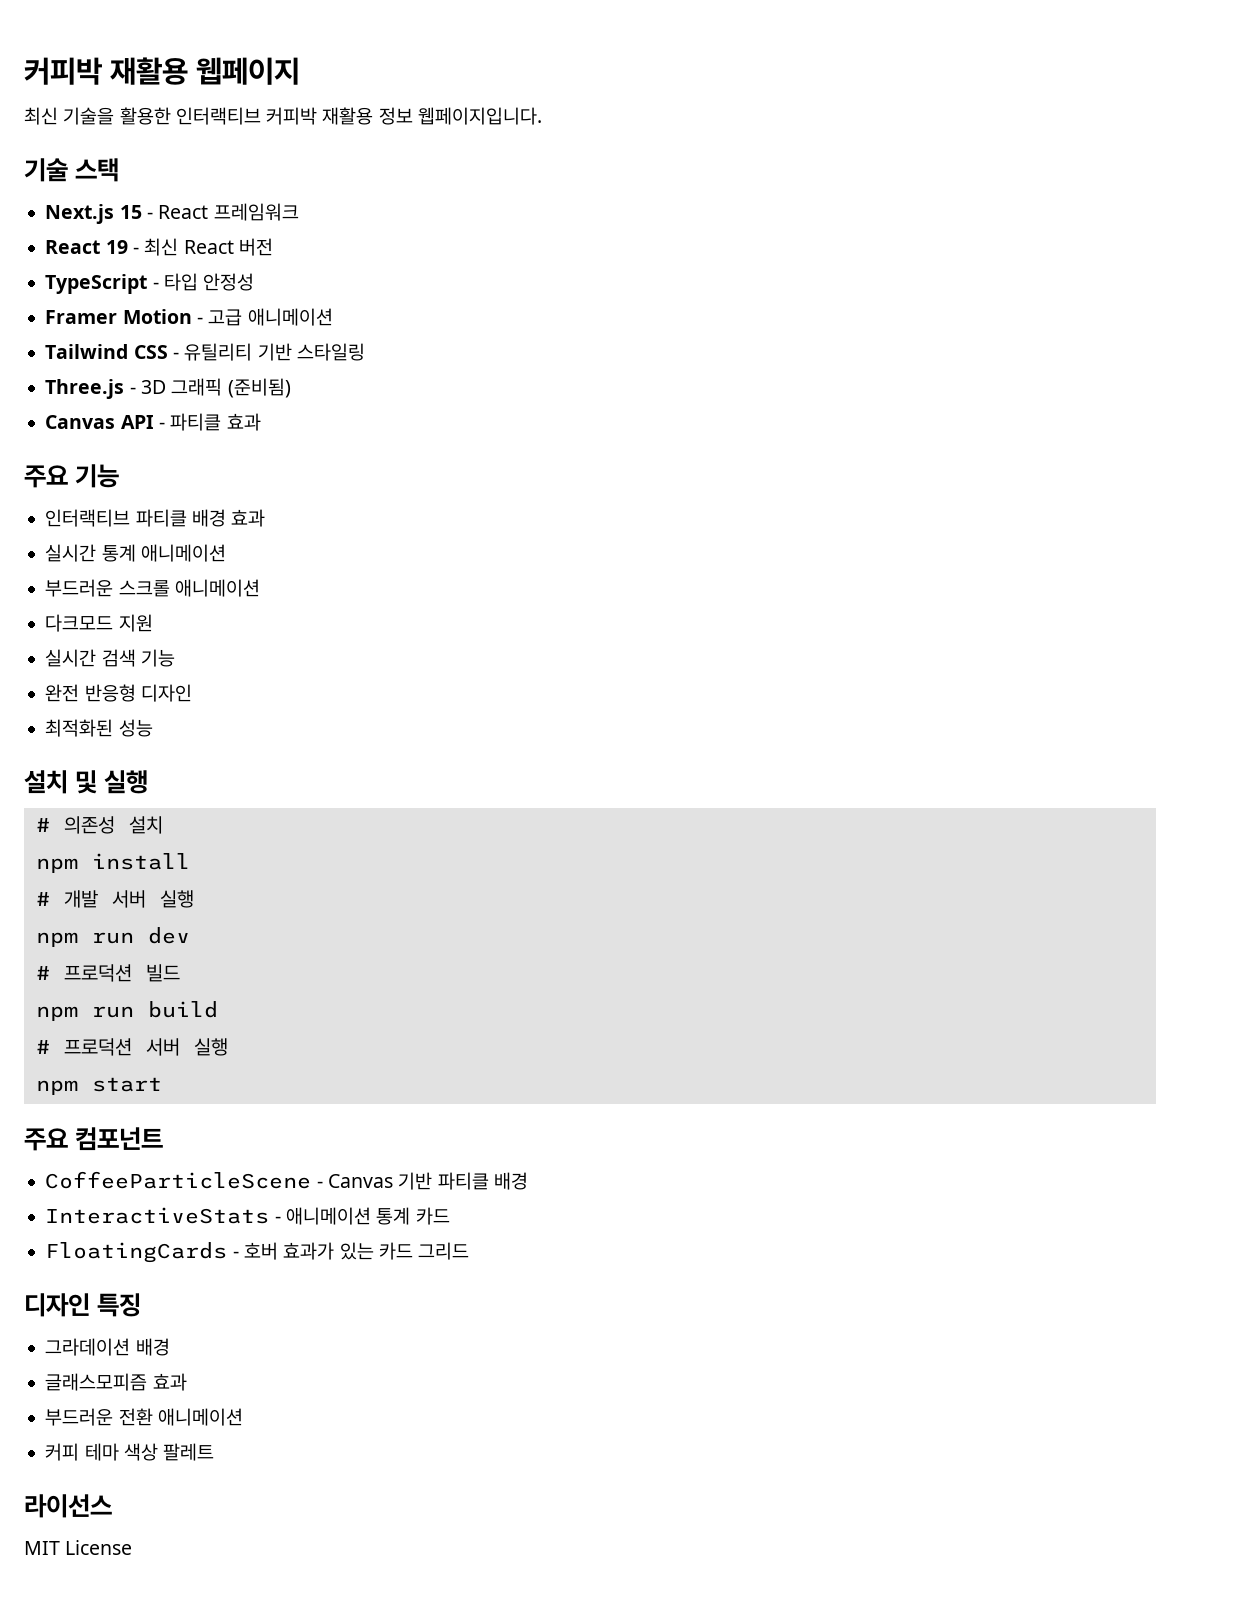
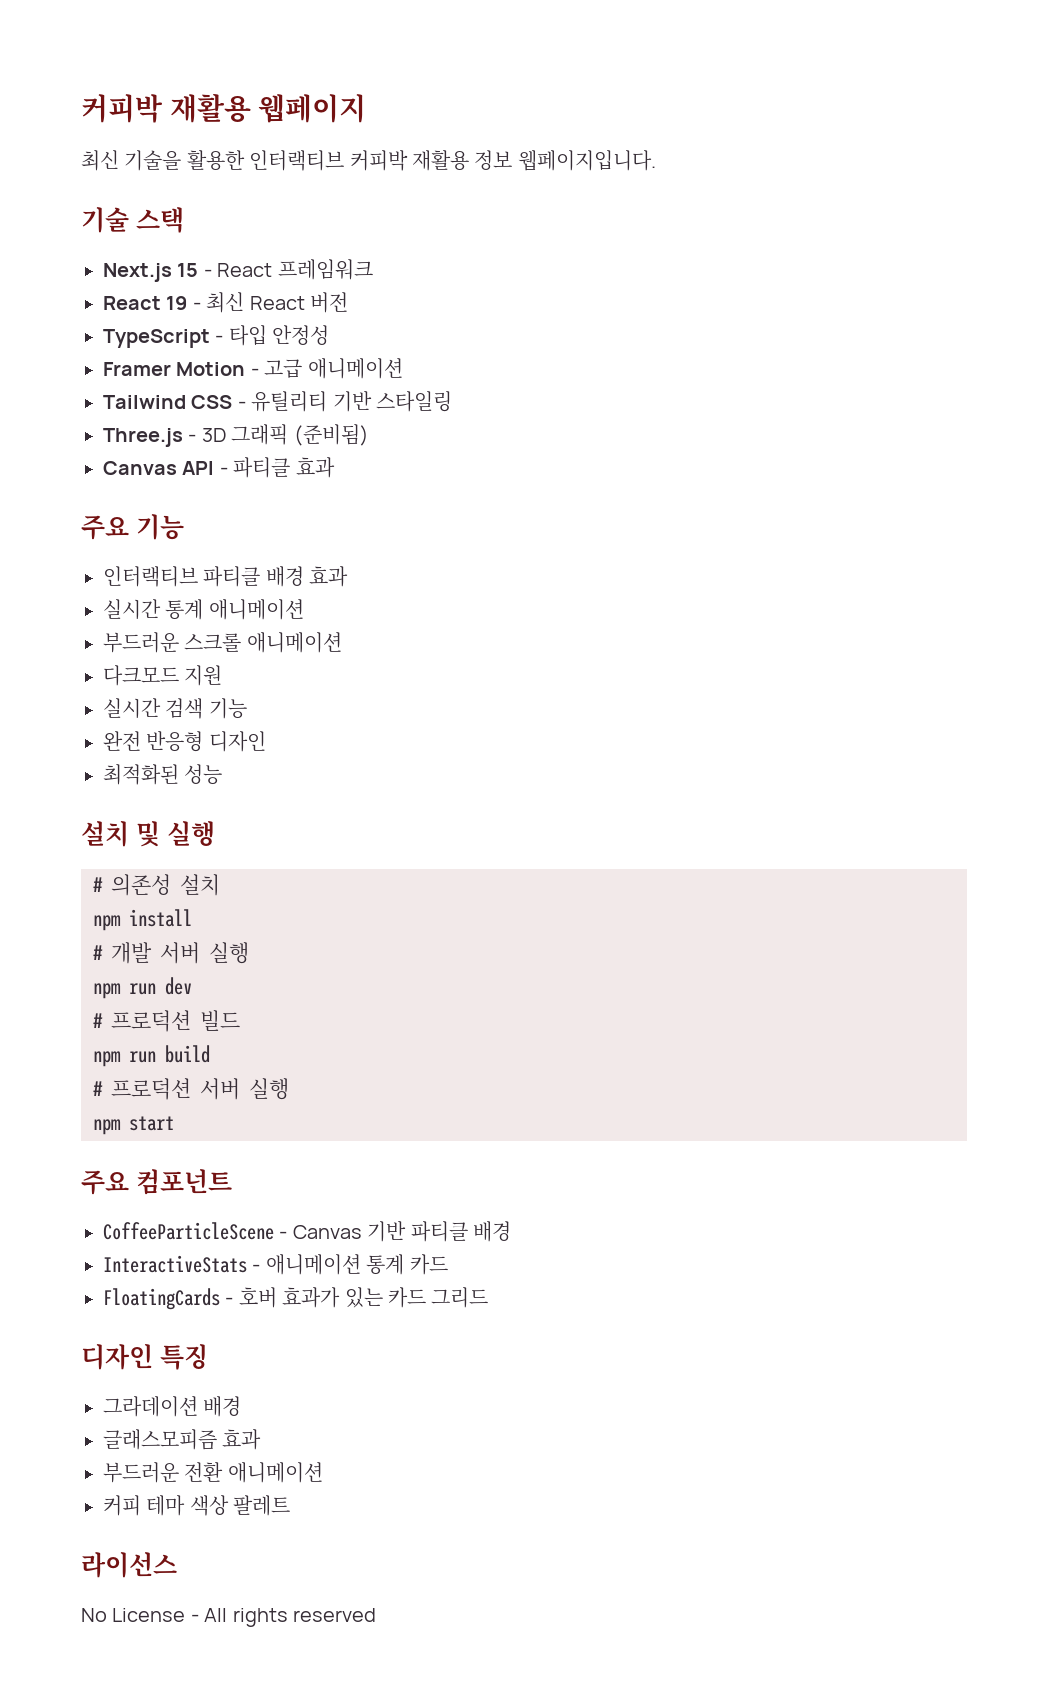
- MIT License
+ No License - All rights reserved

